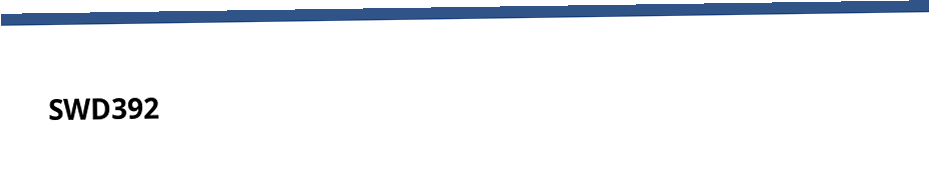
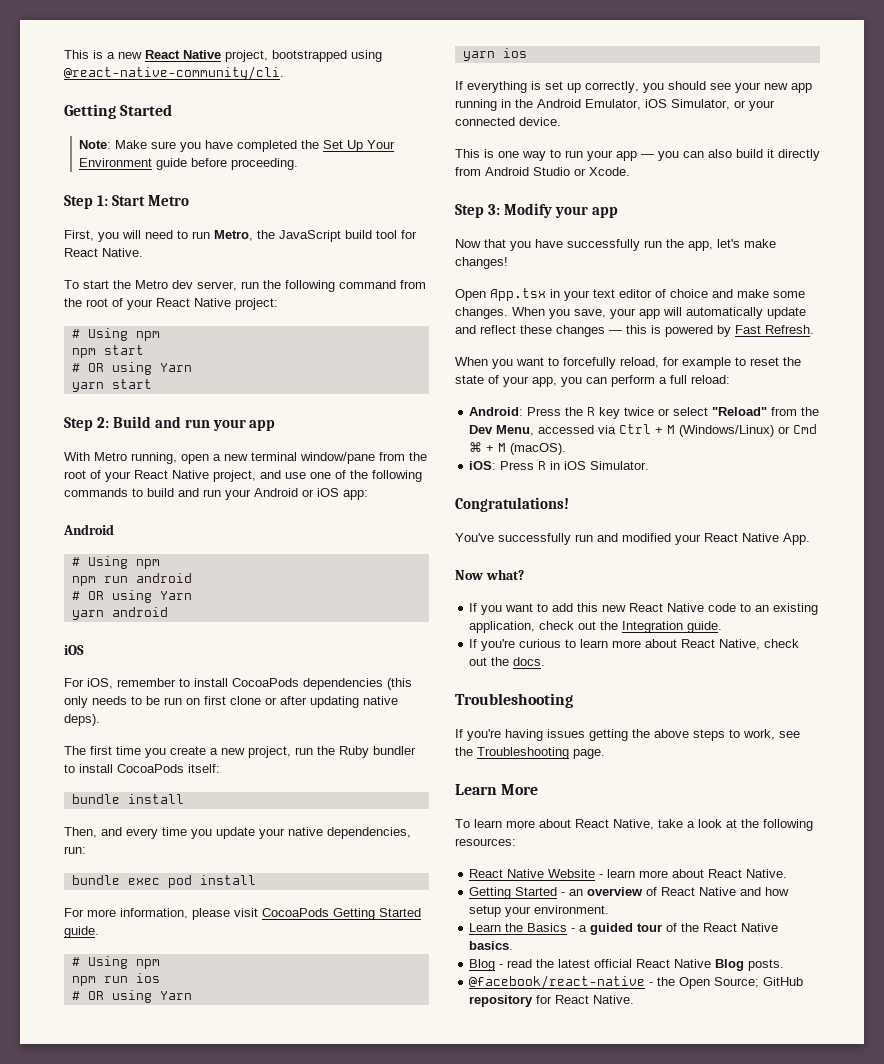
- SWD392
+ This is a new React Native project, bootstrapped using @react-native-community/cli.
+ Getting Started
+ Note: Make sure you have completed the Set Up Your Environment guide before proceeding.
+ Step 1: Start Metro
+ First, you will need to run Metro, the JavaScript build tool for React Native.
+ To start the Metro dev server, run the following command from the root of your React Native project:
+ # Using npm
+ npm start
+ # OR using Yarn
+ yarn start
+ Step 2: Build and run your app
+ With Metro running, open a new terminal window/pane from the root of your React Native project, and use one of the following commands to build and run your Android or iOS app:
+ Android
+ # Using npm
+ npm run android
+ # OR using Yarn
+ yarn android
+ iOS
+ For iOS, remember to install CocoaPods dependencies (this only needs to be run on first clone or after updating native deps).
+ The first time you create a new project, run the Ruby bundler to install CocoaPods itself:
+ bundle install
+ Then, and every time you update your native dependencies, run:
+ bundle exec pod install
+ For more information, please visit CocoaPods Getting Started guide.
+ # Using npm
+ npm run ios
+ # OR using Yarn
+ yarn ios
+ If everything is set up correctly, you should see your new app running in the Android Emulator, iOS Simulator, or your connected device.
+ This is one way to run your app — you can also build it directly from Android Studio or Xcode.
+ Step 3: Modify your app
+ Now that you have successfully run the app, let's make changes!
+ Open App.tsx in your text editor of choice and make some changes. When you save, your app will automatically update and reflect these changes — this is powered by Fast Refresh.
+ When you want to forcefully reload, for example to reset the state of your app, you can perform a full reload:
+ Android: Press the R key twice or select "Reload" from the Dev Menu, accessed via Ctrl + M (Windows/Linux) or Cmd ⌘ + M (macOS).
+ iOS: Press R in iOS Simulator.
+ Congratulations!
+ You've successfully run and modified your React Native App.
+ Now what?
+ If you want to add this new React Native code to an existing application, check out the Integration guide.
+ If you're curious to learn more about React Native, check out the docs.
+ Troubleshooting
+ If you're having issues getting the above steps to work, see the Troubleshooting page.
+ Learn More
+ To learn more about React Native, take a look at the following resources:
+ React Native Website - learn more about React Native.
+ Getting Started - an overview of React Native and how setup your environment.
+ Learn the Basics - a guided tour of the React Native basics.
+ Blog - read the latest official React Native Blog posts.
+ @facebook/react-native - the Open Source; GitHub repository for React Native.

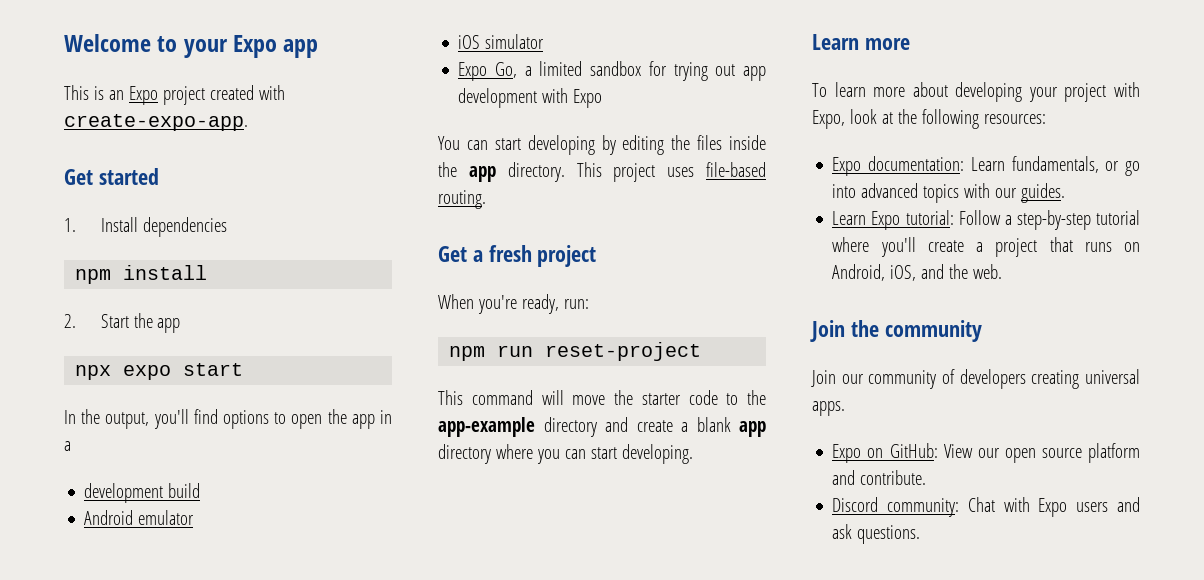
- This is a new React Native project, bootstrapped using @react-native-community/cli.
- Getting Started
- Note: Make sure you have completed the Set Up Your Environment guide before proceeding.
- Step 1: Start Metro
- First, you will need to run Metro, the JavaScript build tool for React Native.
- To start the Metro dev server, run the following command from the root of your React Native project:
- # Using npm
- npm start
- # OR using Yarn
- yarn start
- Step 2: Build and run your app
- With Metro running, open a new terminal window/pane from the root of your React Native project, and use one of the following commands to build and run your Android or iOS app:
- Android
- # Using npm
- npm run android
- # OR using Yarn
- yarn android
- iOS
- For iOS, remember to install CocoaPods dependencies (this only needs to be run on first clone or after updating native deps).
- The first time you create a new project, run the Ruby bundler to install CocoaPods itself:
- bundle install
- Then, and every time you update your native dependencies, run:
- bundle exec pod install
- For more information, please visit CocoaPods Getting Started guide.
- # Using npm
- npm run ios
- # OR using Yarn
- yarn ios
- If everything is set up correctly, you should see your new app running in the Android Emulator, iOS Simulator, or your connected device.
- This is one way to run your app — you can also build it directly from Android Studio or Xcode.
- Step 3: Modify your app
- Now that you have successfully run the app, let's make changes!
- Open App.tsx in your text editor of choice and make some changes. When you save, your app will automatically update and reflect these changes — this is powered by Fast Refresh.
- When you want to forcefully reload, for example to reset the state of your app, you can perform a full reload:
- Android: Press the R key twice or select "Reload" from the Dev Menu, accessed via Ctrl + M (Windows/Linux) or Cmd ⌘ + M (macOS).
- iOS: Press R in iOS Simulator.
- Congratulations!
- You've successfully run and modified your React Native App.
- Now what?
- If you want to add this new React Native code to an existing application, check out the Integration guide.
- If you're curious to learn more about React Native, check out the docs.
- Troubleshooting
- If you're having issues getting the above steps to work, see the Troubleshooting page.
- Learn More
+ Welcome to your Expo app
+ This is an Expo project created with create-expo-app.
+ Get started
+ 1. Install dependencies
+ npm install
+ 2. Start the app
+ npx expo start
+ In the output, you'll find options to open the app in a
+ development build
+ Android emulator
+ iOS simulator
+ Expo Go, a limited sandbox for trying out app development with Expo
+ You can start developing by editing the files inside the app directory. This project uses file-based routing.
+ Get a fresh project
+ When you're ready, run:
+ npm run reset-project
+ This command will move the starter code to the app-example directory and create a blank app directory where you can start developing.
+ Learn more
- To learn more about React Native, take a look at the following resources:
+ To learn more about developing your project with Expo, look at the following resources:
- React Native Website - learn more about React Native.
- Getting Started - an overview of React Native and how setup your environment.
- Learn the Basics - a guided tour of the React Native basics.
- Blog - read the latest official React Native Blog posts.
- @facebook/react-native - the Open Source; GitHub repository for React Native.
+ Expo documentation: Learn fundamentals, or go into advanced topics with our guides.
+ Learn Expo tutorial: Follow a step-by-step tutorial where you'll create a project that runs on Android, iOS, and the web.
+ Join the community
+ Join our community of developers creating universal apps.
+ Expo on GitHub: View our open source platform and contribute.
+ Discord community: Chat with Expo users and ask questions.

